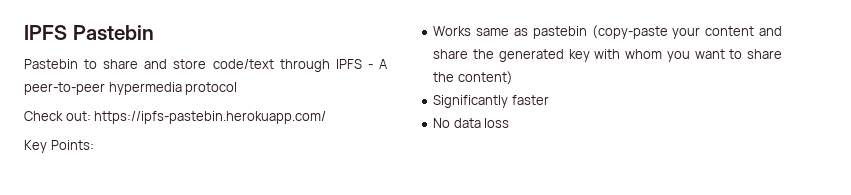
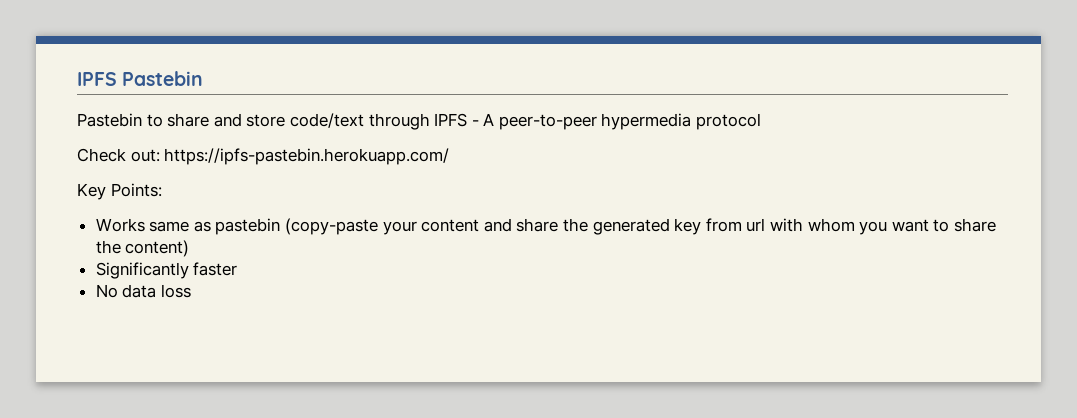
- Works same as pastebin (copy-paste your content and share the generated key with whom you want to share the content)
+ Works same as pastebin (copy-paste your content and share the generated key from url with whom you want to share the content)

